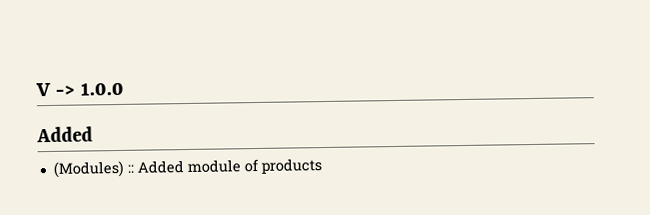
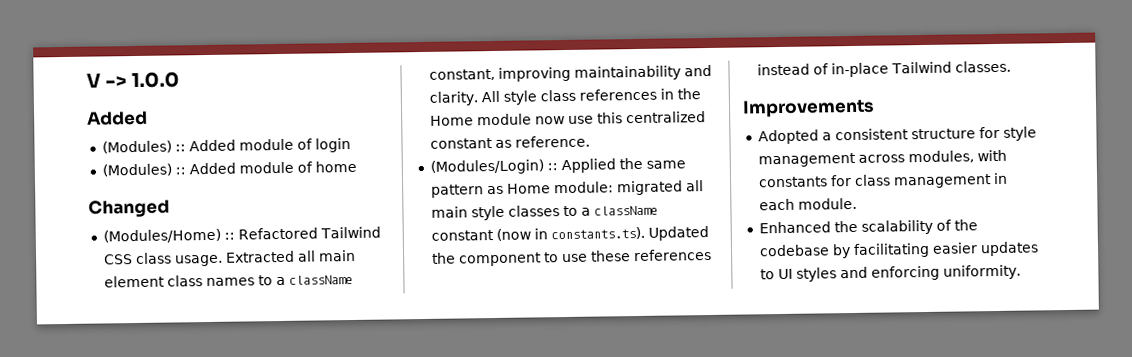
- (Modules) :: Added module of products
+ (Modules) :: Added module of login
+ (Modules) :: Added module of home
+ Changed
+ (Modules/Home) :: Refactored Tailwind CSS class usage. Extracted all main element class names to a className constant, improving maintainability and clarity. All style class references in the Home module now use this centralized constant as reference.
+ (Modules/Login) :: Applied the same pattern as Home module: migrated all main style classes to a className constant (now in constants.ts). Updated the component to use these references instead of in-place Tailwind classes.
+ Improvements
+ Adopted a consistent structure for style management across modules, with constants for class management in each module.
+ Enhanced the scalability of the codebase by facilitating easier updates to UI styles and enforcing uniformity.

